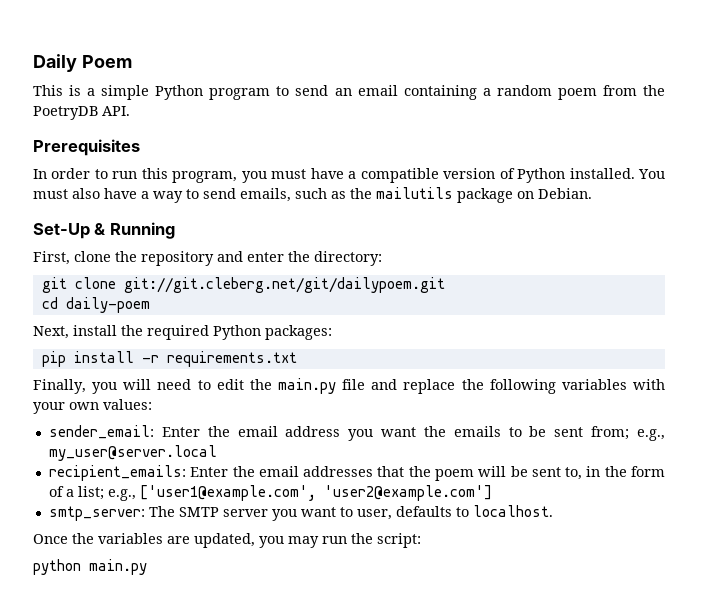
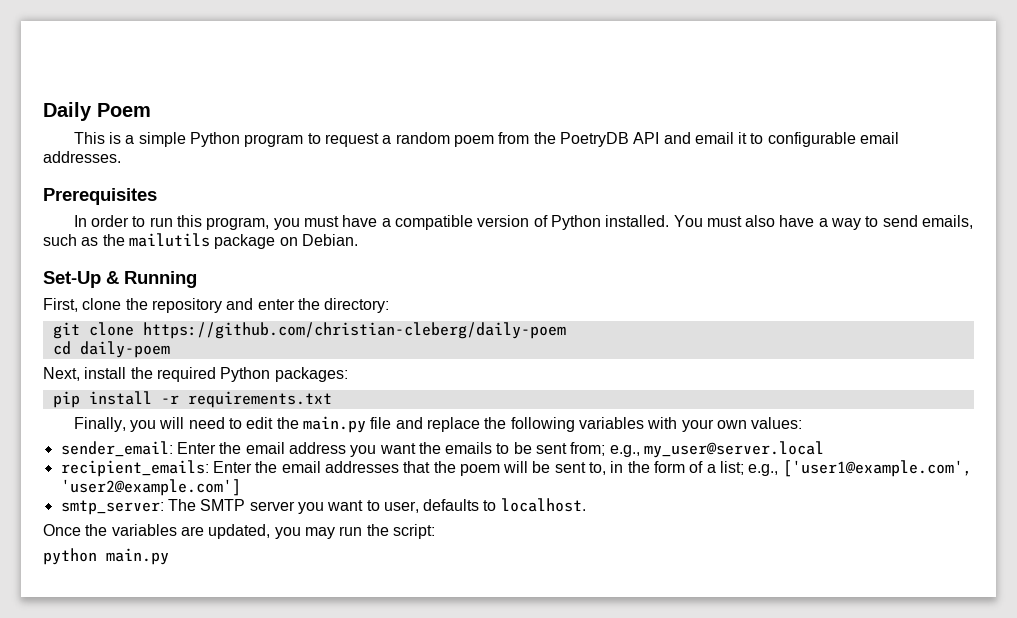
- This is a simple Python program to send an email containing a random poem from the PoetryDB API.
+ This is a simple Python program to request a random poem from the PoetryDB API and email it to configurable email addresses.
- git clone git://git.cleberg.net/git/dailypoem.git
+ git clone https://github.com/christian-cleberg/daily-poem

